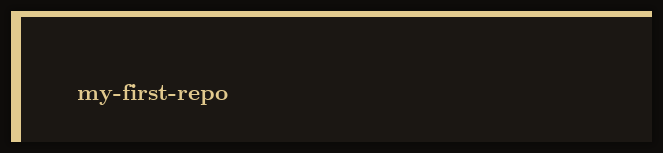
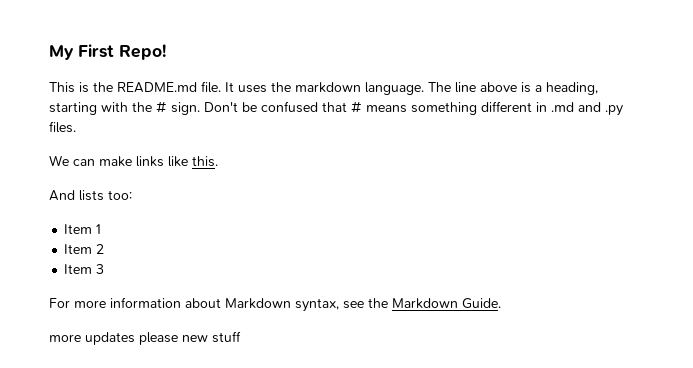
- my-first-repo
+ My First Repo!
+ This is the README.md file. It uses the markdown language. The line above is a heading, starting with the # sign. Don't be confused that # means something different in .md and .py files.
+ We can make links like this.
+ And lists too:
+ Item 1
+ Item 2
+ Item 3
+ For more information about Markdown syntax, see the Markdown Guide.
+ more updates please new stuff

